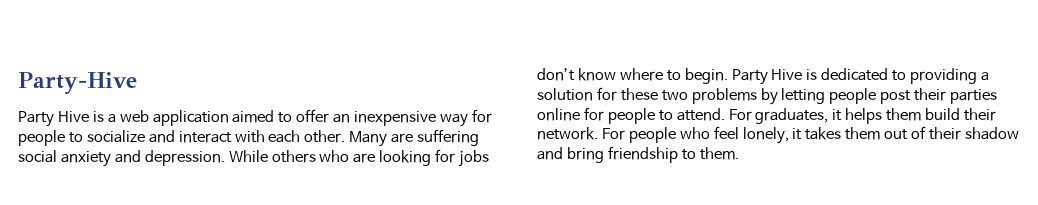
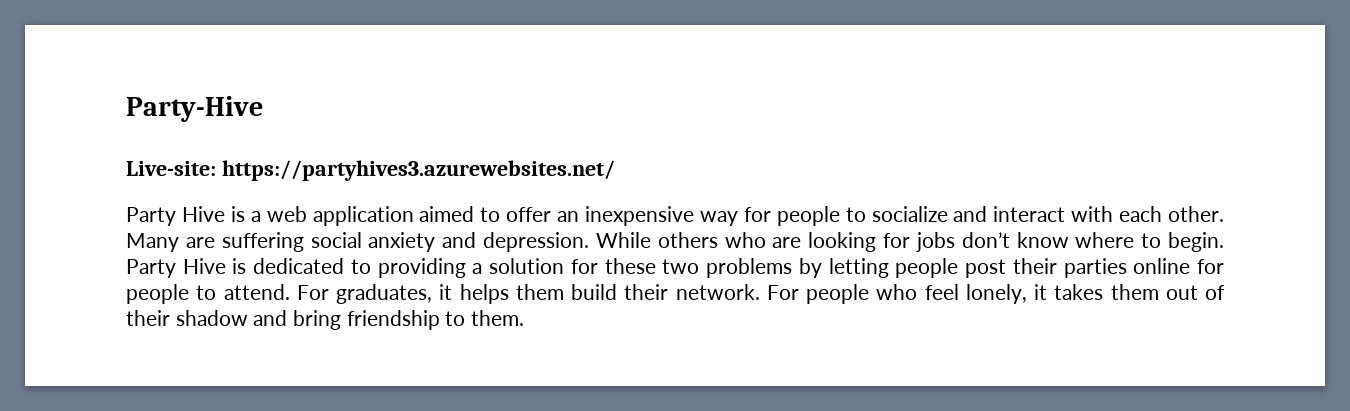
+ Live-site: https://partyhives3.azurewebsites.net/

